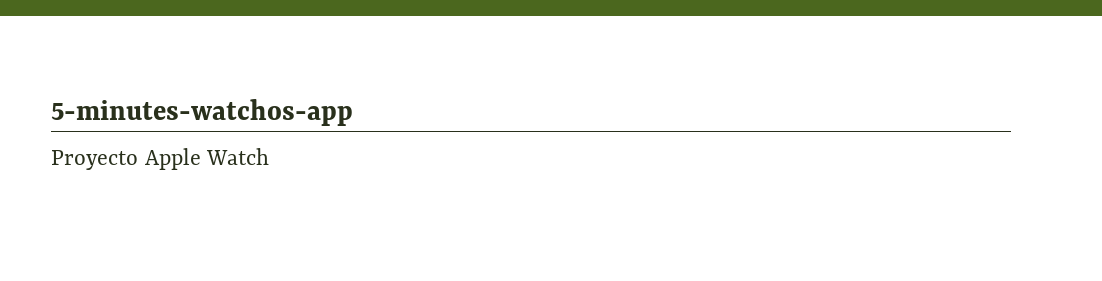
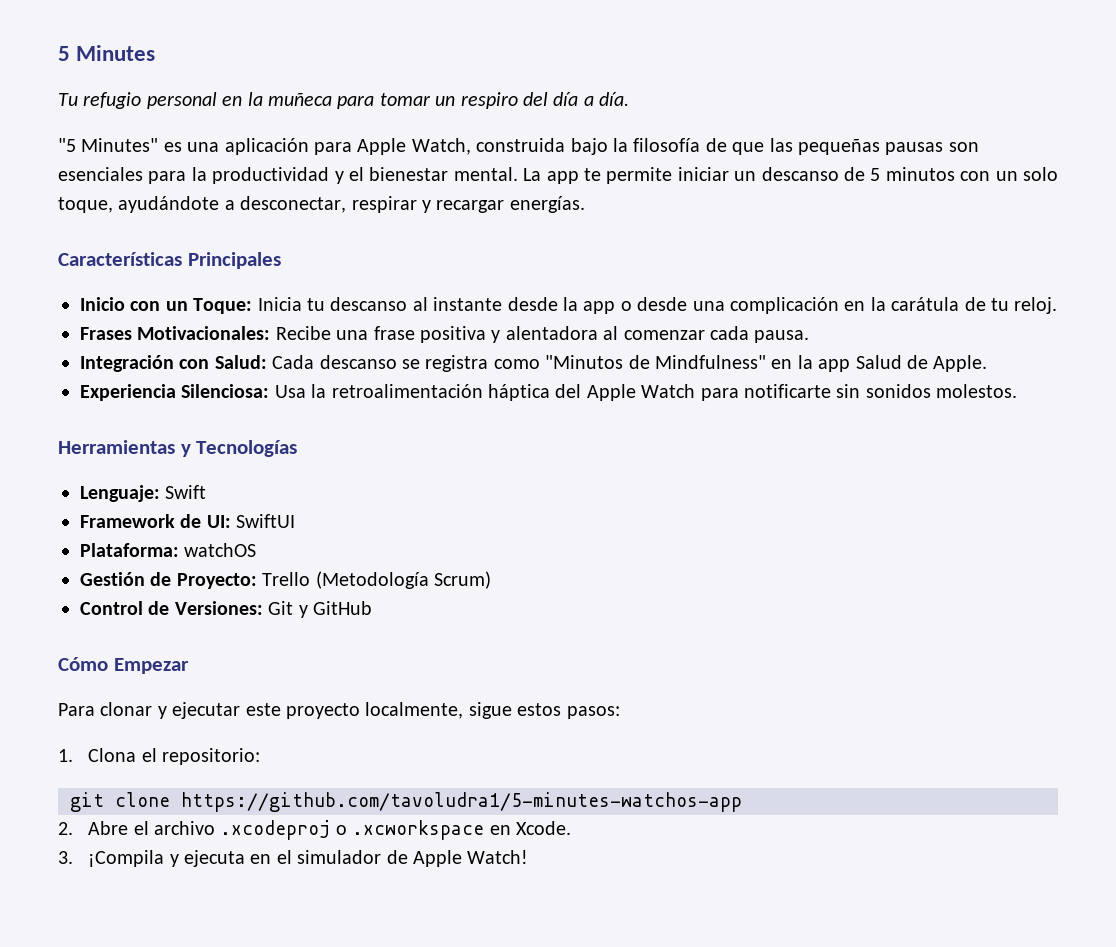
- 5-minutes-watchos-app
- Proyecto Apple Watch
+ 5 Minutes
+ Tu refugio personal en la muñeca para tomar un respiro del día a día.
+ "5 Minutes" es una aplicación para Apple Watch, construida bajo la filosofía de que las pequeñas pausas son esenciales para la productividad y el bienestar mental. La app te permite iniciar un descanso de 5 minutos con un solo toque, ayudándote a desconectar, respirar y recargar energías.
+ Características Principales
+ Inicio con un Toque: Inicia tu descanso al instante desde la app o desde una complicación en la carátula de tu reloj.
+ Frases Motivacionales: Recibe una frase positiva y alentadora al comenzar cada pausa.
+ Integración con Salud: Cada descanso se registra como "Minutos de Mindfulness" en la app Salud de Apple.
+ Experiencia Silenciosa: Usa la retroalimentación háptica del Apple Watch para notificarte sin sonidos molestos.
+ Herramientas y Tecnologías
+ Lenguaje: Swift
+ Framework de UI: SwiftUI
+ Plataforma: watchOS
+ Gestión de Proyecto: Trello (Metodología Scrum)
+ Control de Versiones: Git y GitHub
+ Cómo Empezar
+ Para clonar y ejecutar este proyecto localmente, sigue estos pasos:
+ 1. Clona el repositorio:
+ git clone https://github.com/tavoludra1/5-minutes-watchos-app
+ 2. Abre el archivo .xcodeproj o .xcworkspace en Xcode.
+ 3. ¡Compila y ejecuta en el simulador de Apple Watch!

